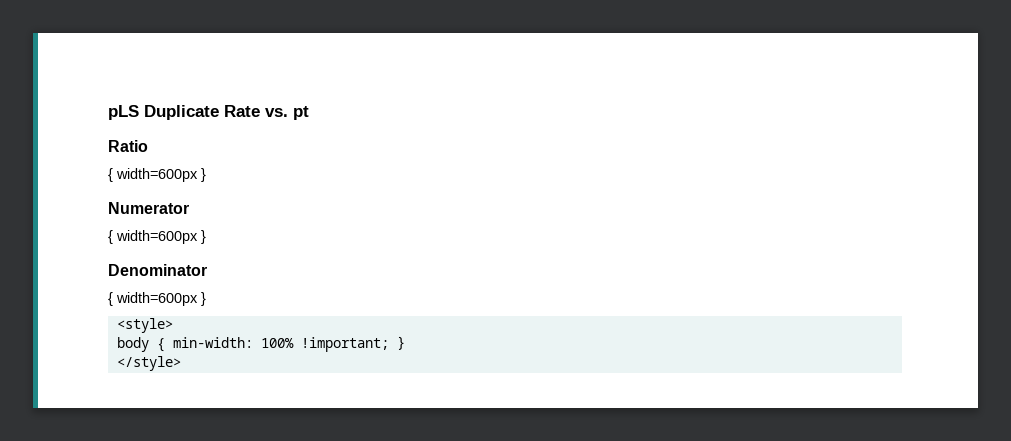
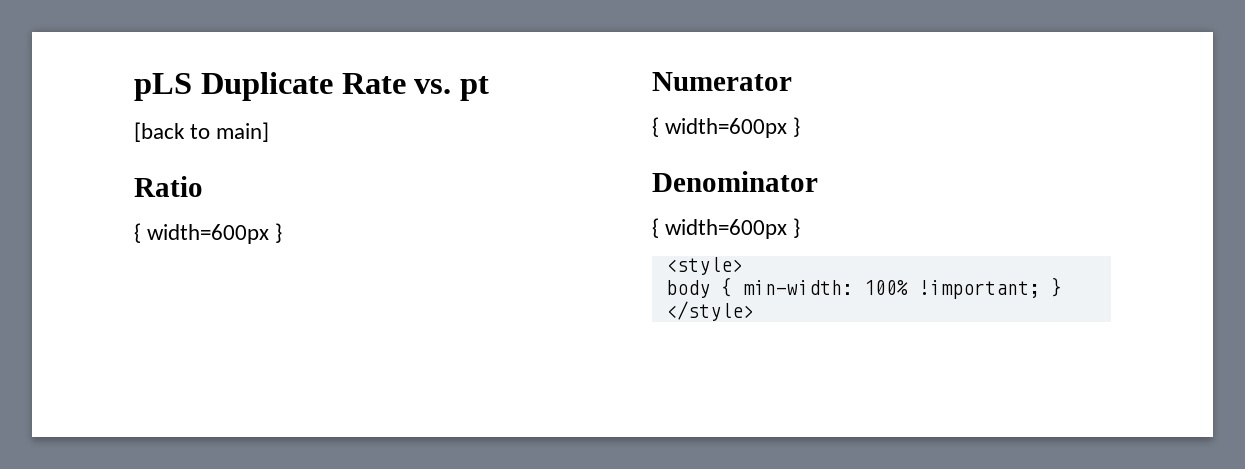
+ [back to main]

